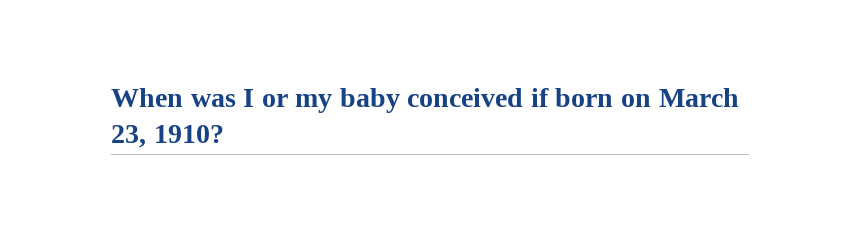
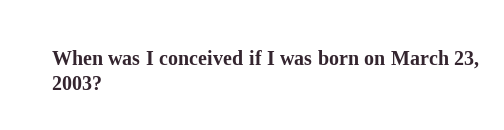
- When was I or my baby conceived if born on March 23, 1910?
+ When was I conceived if I was born on March 23, 2003?

